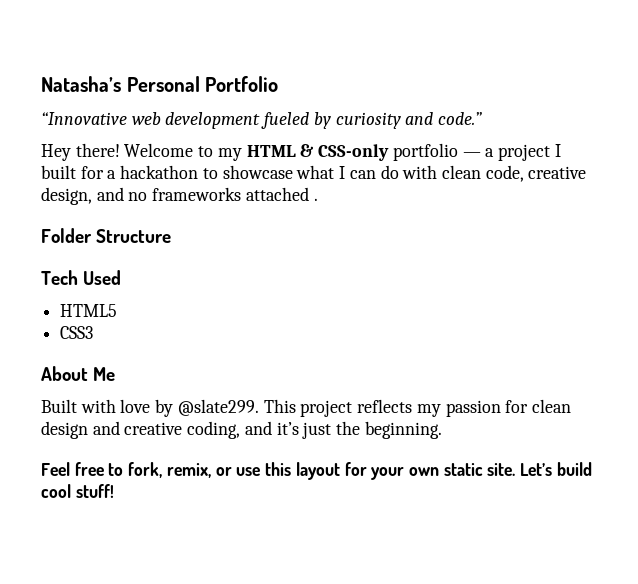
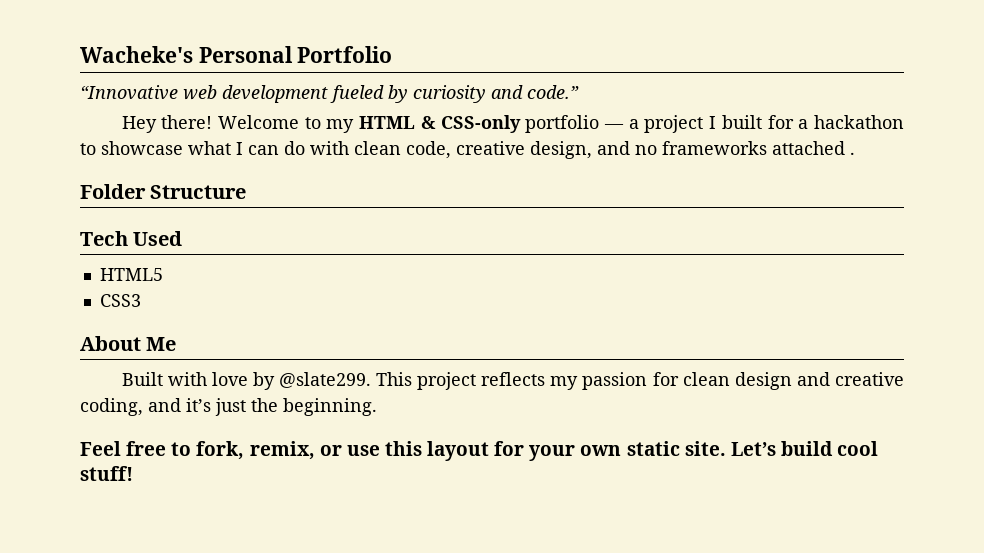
- Natasha’s Personal Portfolio
+ Wacheke's Personal Portfolio

